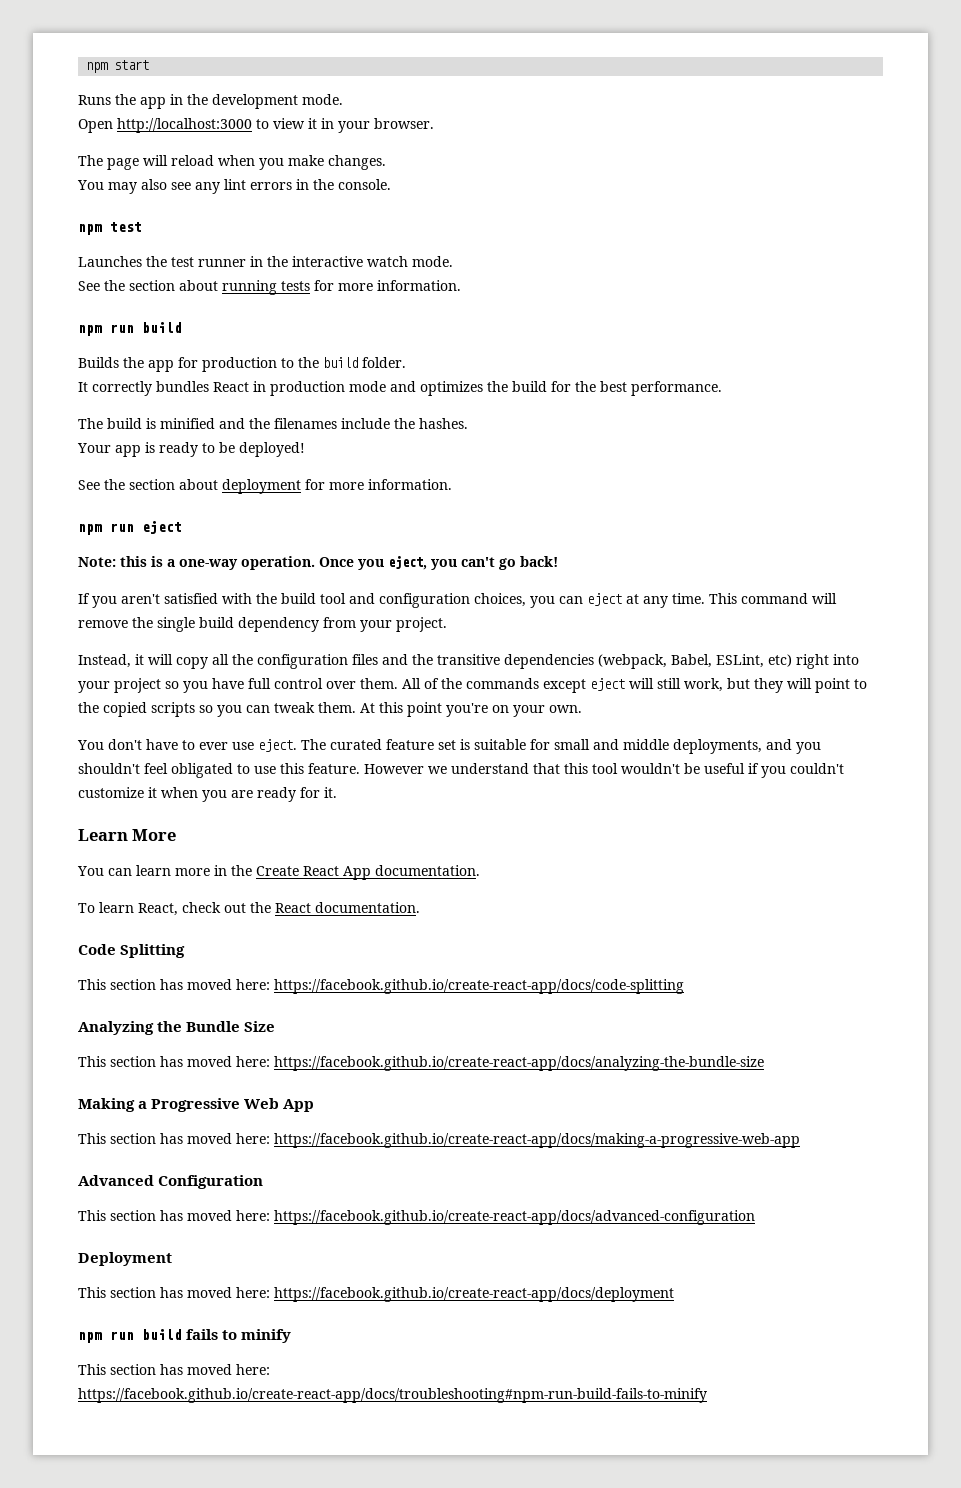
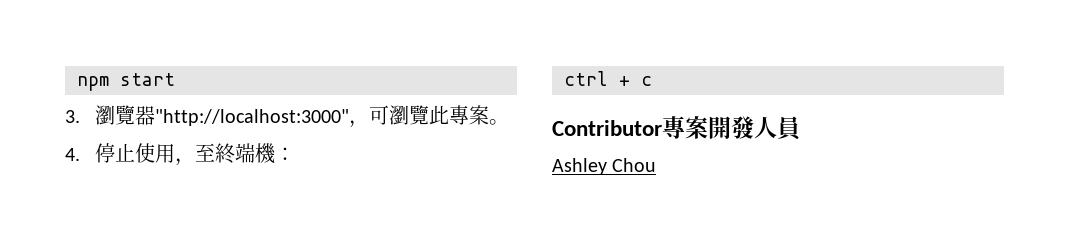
- Runs the app in the development mode.
- Open http://localhost:3000 to view it in your browser.
- The page will reload when you make changes.
- You may also see any lint errors in the console.
- npm test
- Launches the test runner in the interactive watch mode.
- See the section about running tests for more information.
- npm run build
- Builds the app for production to the build folder.
- It correctly bundles React in production mode and optimizes the build for the best performance.
- The build is minified and the filenames include the hashes.
- Your app is ready to be deployed!
- See the section about deployment for more information.
- npm run eject
- Note: this is a one-way operation. Once you eject, you can't go back!
- If you aren't satisfied with the build tool and configuration choices, you can eject at any time. This command will remove the single build dependency from your project.
- Instead, it will copy all the configuration files and the transitive dependencies (webpack, Babel, ESLint, etc) right into your project so you have full control over them. All of the commands except eject will still work, but they will point to the copied scripts so you can tweak them. At this point you're on your own.
- You don't have to ever use eject. The curated feature set is suitable for small and middle deployments, and you shouldn't feel obligated to use this feature. However we understand that this tool wouldn't be useful if you couldn't customize it when you are ready for it.
- Learn More
- You can learn more in the Create React App documentation.
- To learn React, check out the React documentation.
- Code Splitting
- This section has moved here: https://facebook.github.io/create-react-app/docs/code-splitting
- Analyzing the Bundle Size
- This section has moved here: https://facebook.github.io/create-react-app/docs/analyzing-the-bundle-size
- Making a Progressive Web App
- This section has moved here: https://facebook.github.io/create-react-app/docs/making-a-progressive-web-app
- Advanced Configuration
- This section has moved here: https://facebook.github.io/create-react-app/docs/advanced-configuration
- Deployment
- This section has moved here: https://facebook.github.io/create-react-app/docs/deployment
- npm run build fails to minify
- This section has moved here: https://facebook.github.io/create-react-app/docs/troubleshooting#npm-run-build-fails-to-minify
+ 3.瀏覽器"http://localhost:3000"，可瀏覽此專案。
+ 4.停止使用，至終端機：
+ ctrl + c
+ Contributor專案開發人員
+ Ashley Chou

